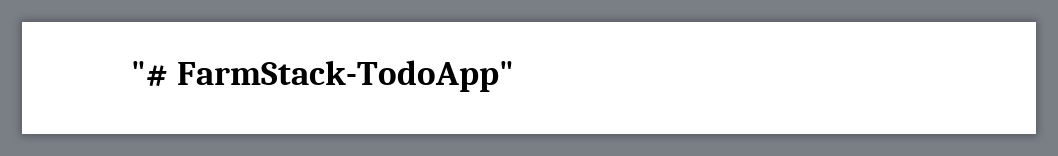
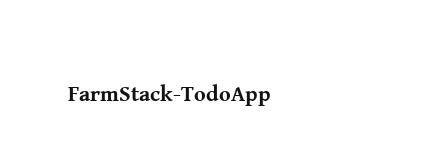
- "# FarmStack-TodoApp"
+ FarmStack-TodoApp

